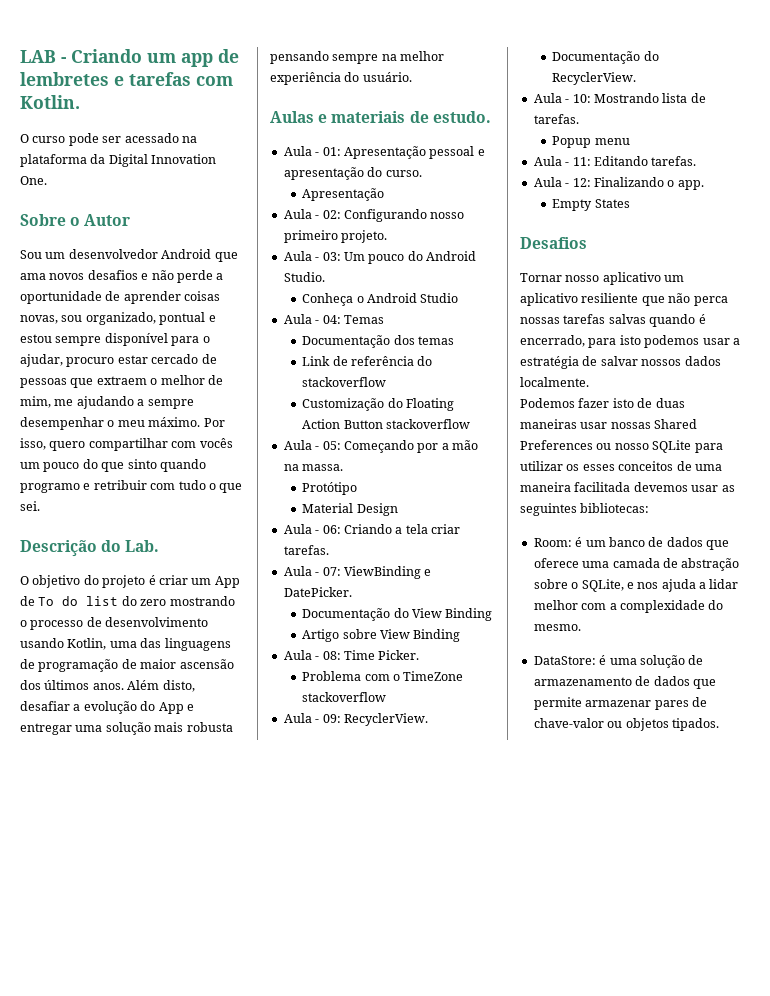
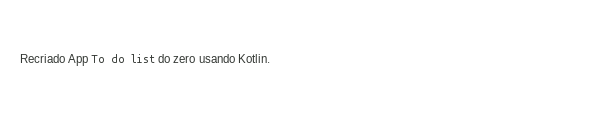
- LAB - Criando um app de lembretes e tarefas com Kotlin.
- O curso pode ser acessado na plataforma da Digital Innovation One.
- Sobre o Autor
- Sou um desenvolvedor Android que ama novos desafios e não perde a oportunidade de aprender coisas novas, sou organizado, pontual e estou sempre disponível para o ajudar, procuro estar cercado de pessoas que extraem o melhor de mim, me ajudando a sempre desempenhar o meu máximo. Por isso, quero compartilhar com vocês um pouco do que sinto quando programo e retribuir com tudo o que sei.
- Descrição do Lab.
- O objetivo do projeto é criar um App de To do list do zero mostrando o processo de desenvolvimento usando Kotlin, uma das linguagens de programação de maior ascensão dos últimos anos. Além disto, desafiar a evolução do App e entregar uma solução mais robusta pensando sempre na melhor experiência do usuário.
- Aulas e materiais de estudo.
- Aula - 01: Apresentação pessoal e apresentação do curso.
- Apresentação
- Aula - 02: Configurando nosso primeiro projeto.
- Aula - 03: Um pouco do Android Studio.
- Conheça o Android Studio
- Aula - 04: Temas
- Documentação dos temas
- Link de referência do stackoverflow
- Customização do Floating Action Button stackoverflow
- Aula - 05: Começando por a mão na massa.
- Protótipo
- Material Design
- Aula - 06: Criando a tela criar tarefas.
- Aula - 07: ViewBinding e DatePicker.
- Documentação do View Binding
- Artigo sobre View Binding
- Aula - 08: Time Picker.
- Problema com o TimeZone stackoverflow
- Aula - 09: RecyclerView.
- Documentação do RecyclerView.
- Aula - 10: Mostrando lista de tarefas.
- Popup menu
- Aula - 11: Editando tarefas.
- Aula - 12: Finalizando o app.
- Empty States
- Desafios
- Tornar nosso aplicativo um aplicativo resiliente que não perca nossas tarefas salvas quando é encerrado, para isto podemos usar a estratégia de salvar nossos dados localmente.
- Podemos fazer isto de duas maneiras usar nossas Shared Preferences ou nosso SQLite para utilizar os esses conceitos de uma maneira facilitada devemos usar as seguintes bibliotecas:
- Room: é um banco de dados que oferece uma camada de abstração sobre o SQLite, e nos ajuda a lidar melhor com a complexidade do mesmo.
- DataStore: é uma solução de armazenamento de dados que permite armazenar pares de chave-valor ou objetos tipados.
+ Recriado App To do list do zero usando Kotlin.

